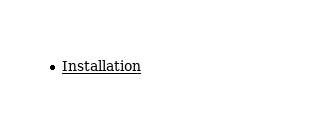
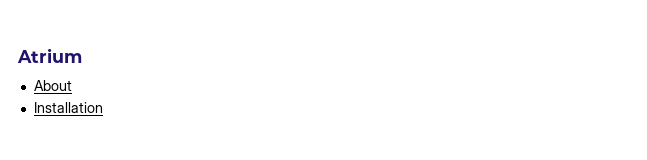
+ Atrium
+ About

